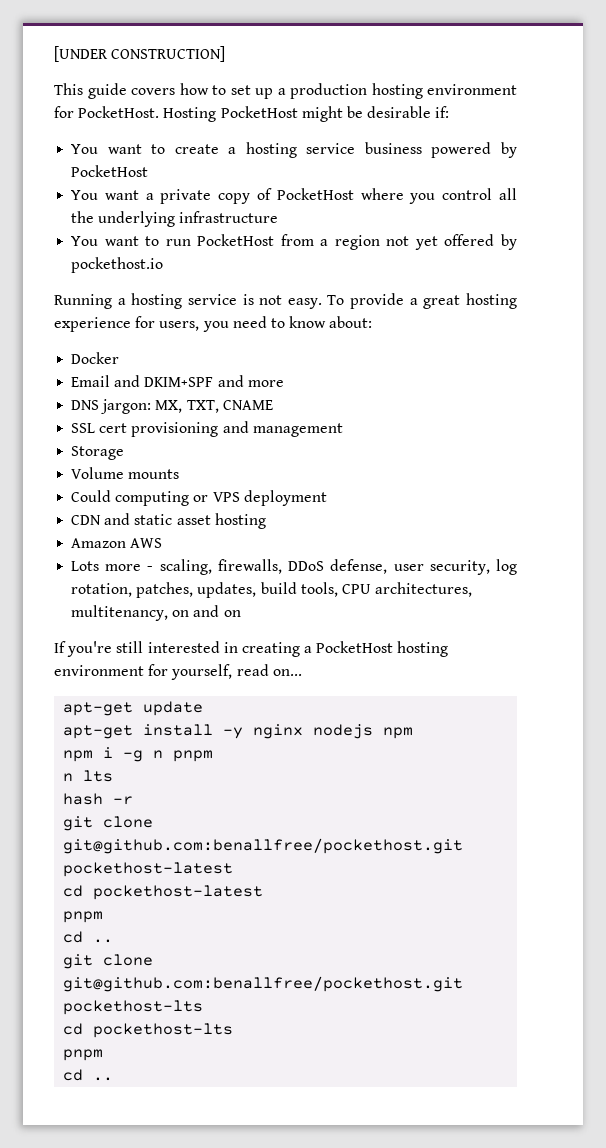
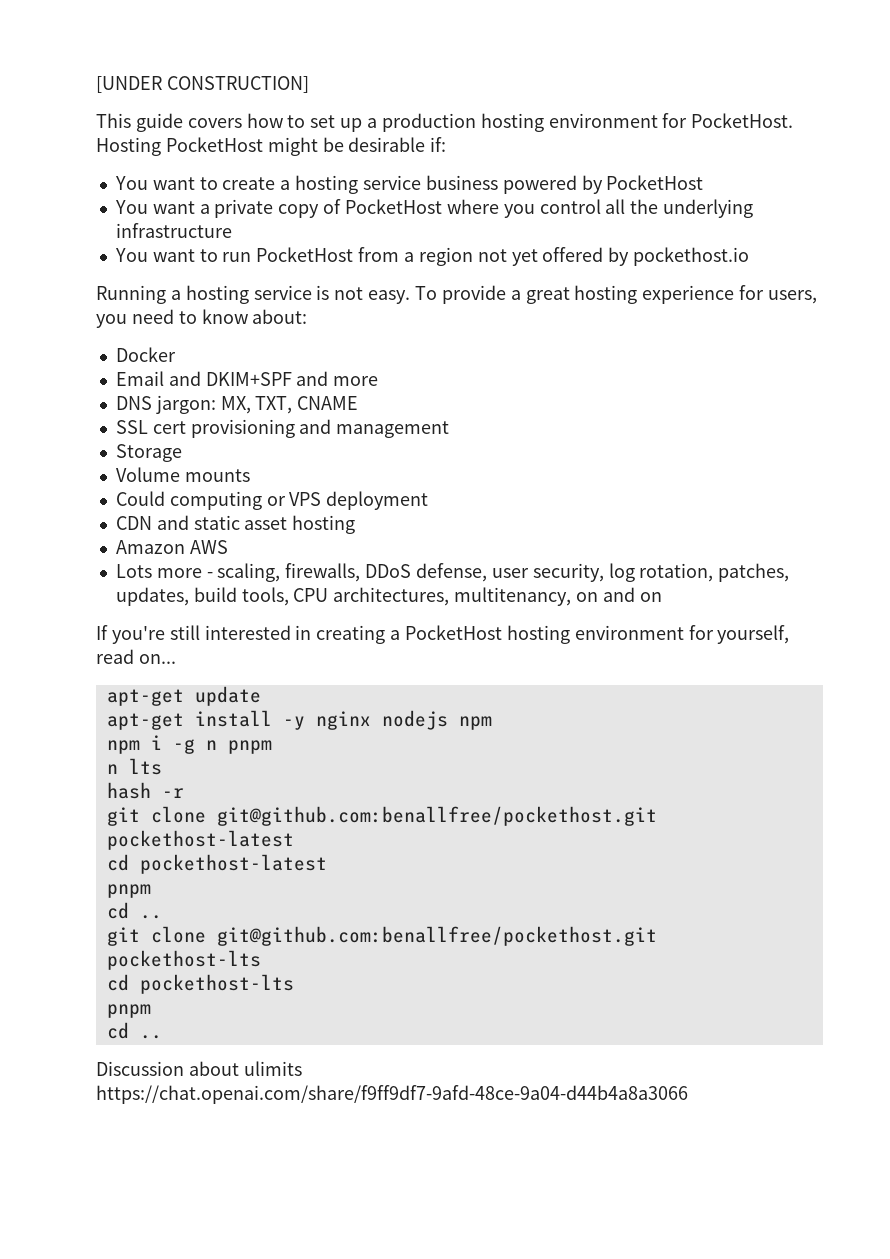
+ Discussion about ulimits https://chat.openai.com/share/f9ff9df7-9afd-48ce-9a04-d44b4a8a3066

